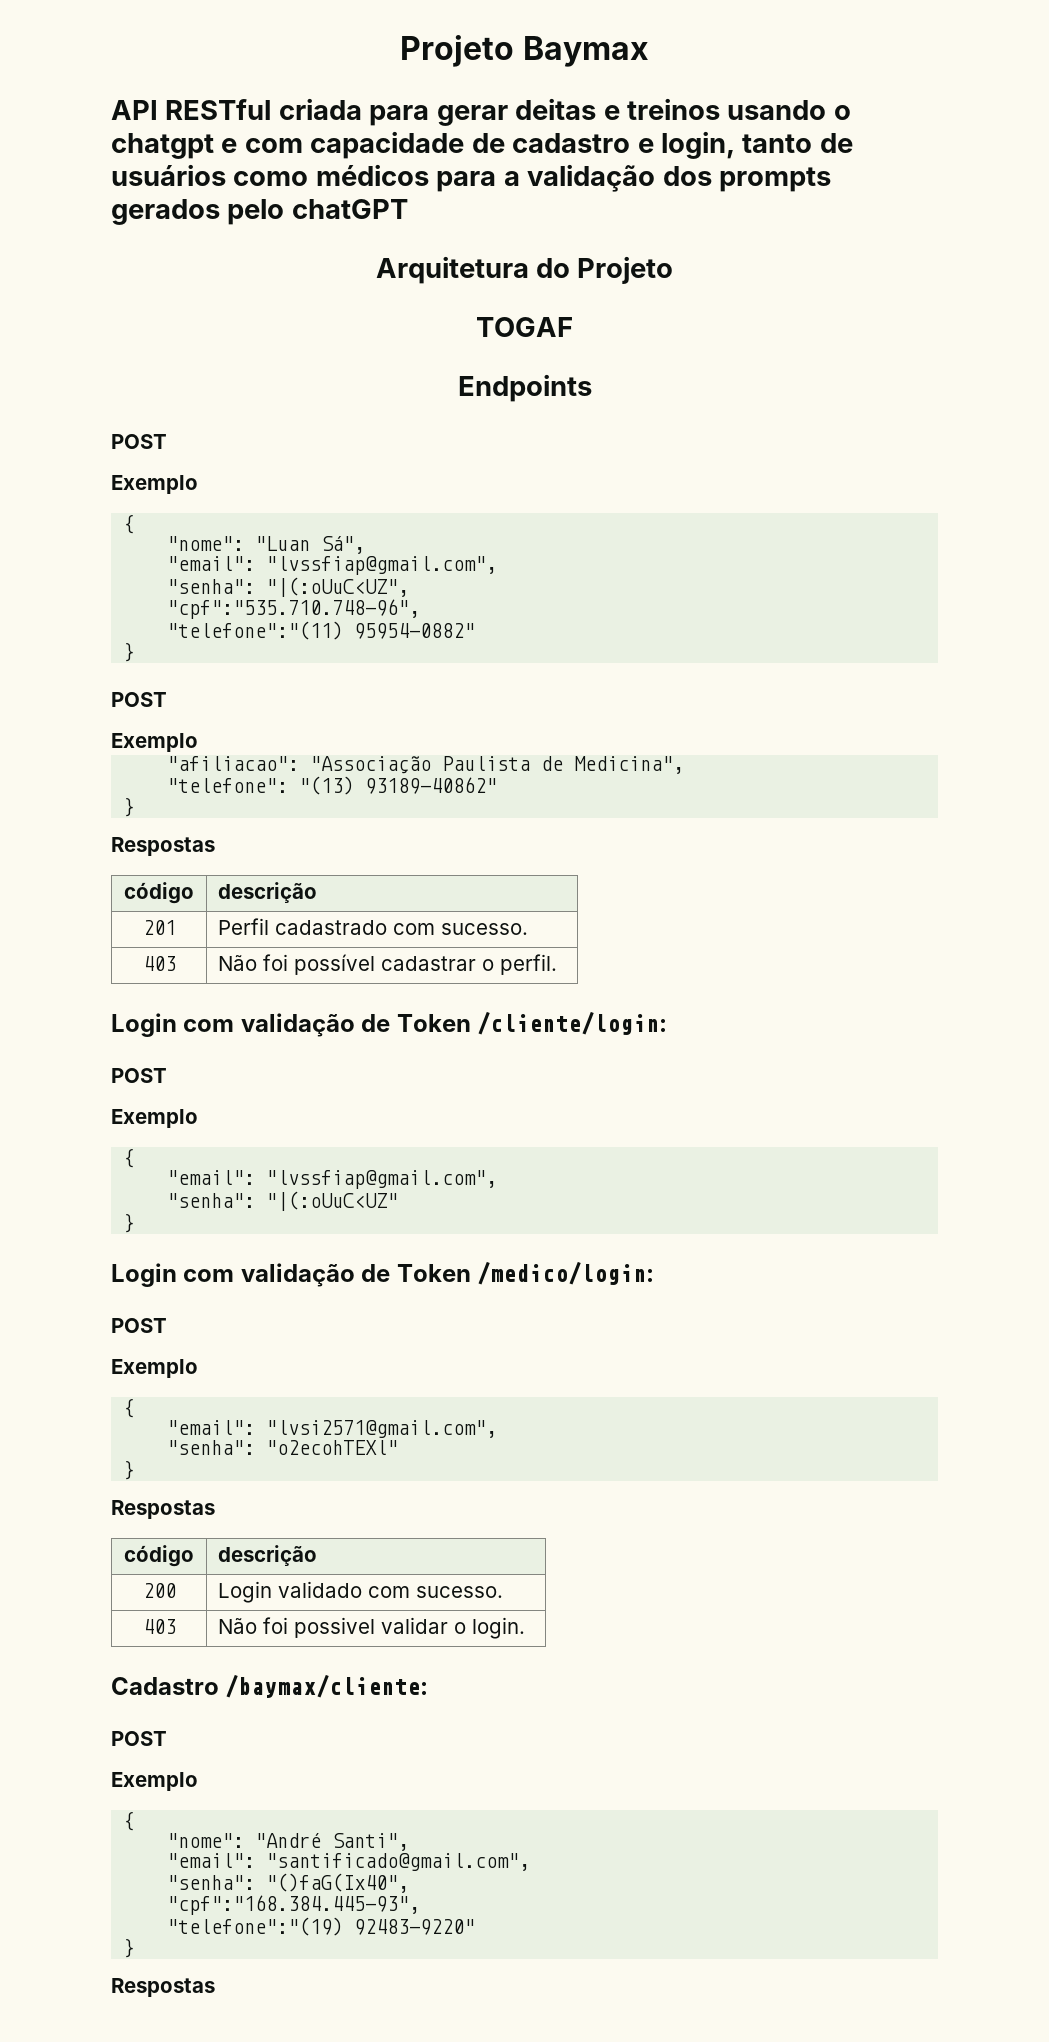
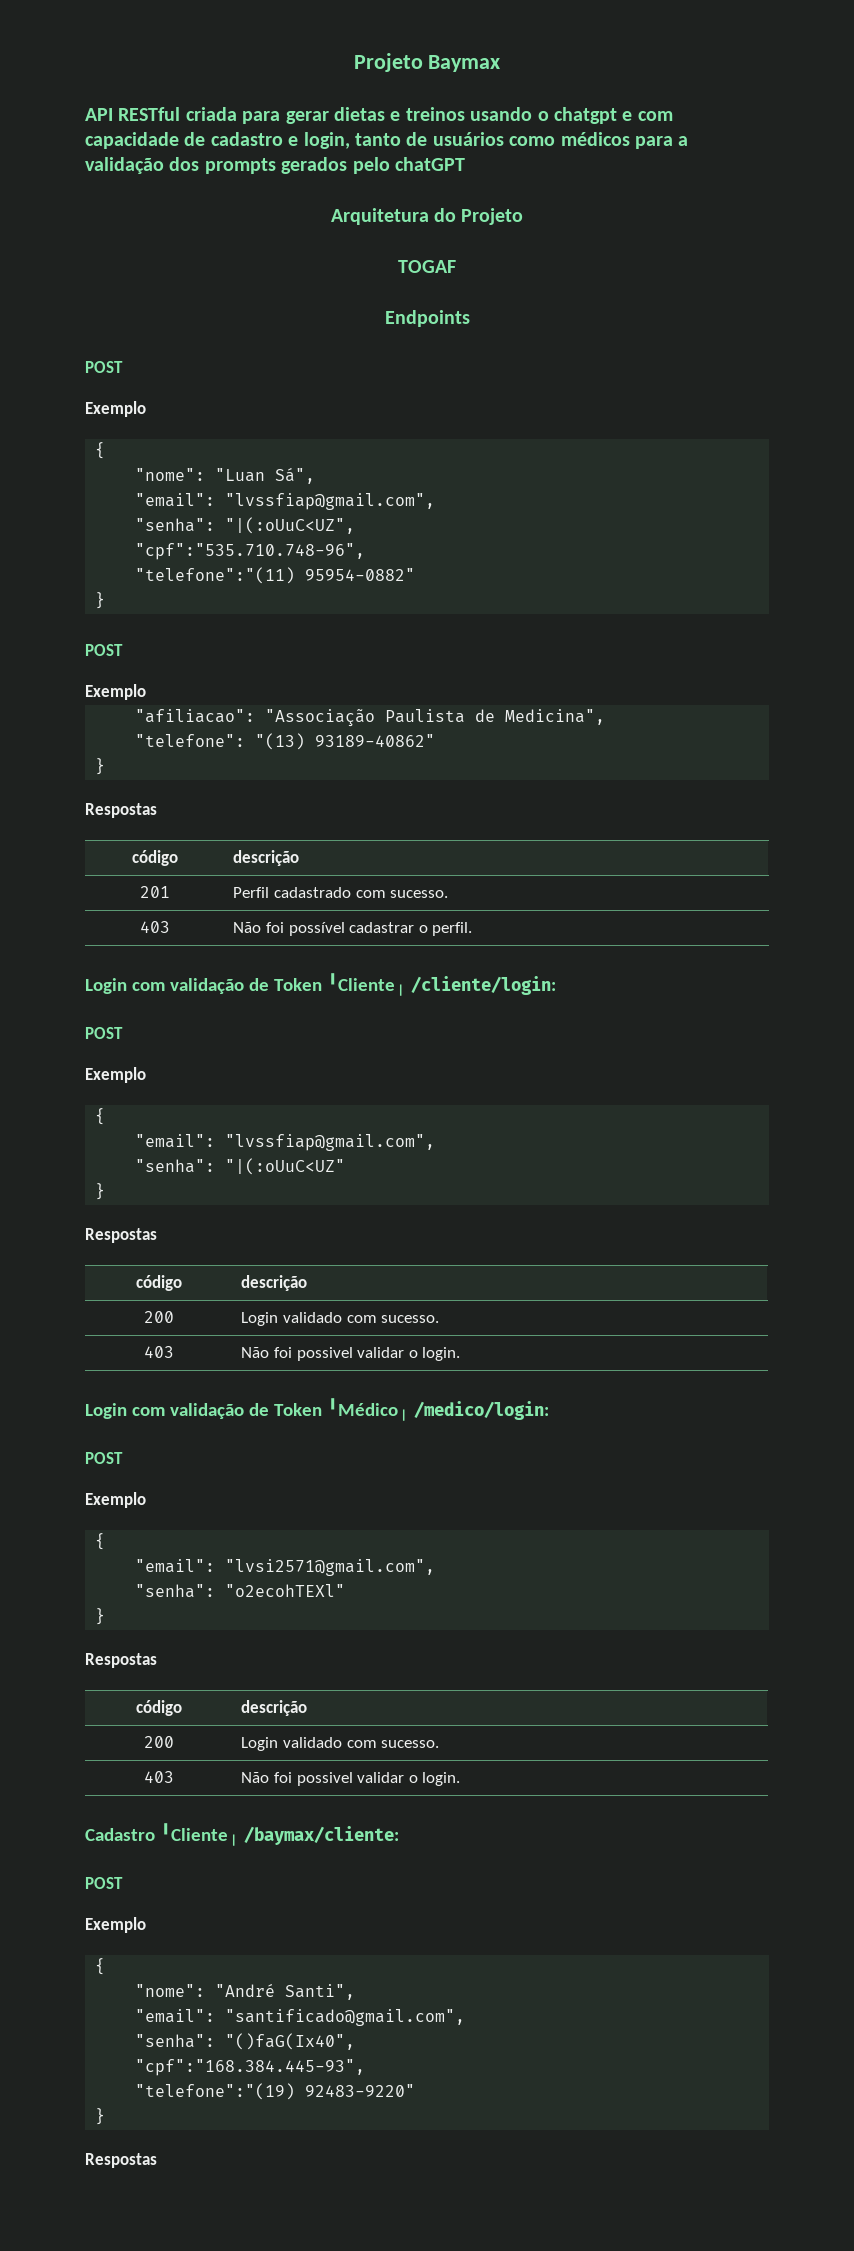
- API RESTful criada para gerar deitas e treinos usando o chatgpt e com capacidade de cadastro e login, tanto de usuários como médicos para a validação dos prompts gerados pelo chatGPT
+ API RESTful criada para gerar dietas e treinos usando o chatgpt e com capacidade de cadastro e login, tanto de usuários como médicos para a validação dos prompts gerados pelo chatGPT
- Login com validação de Token /cliente/login:
+ Login com validação de Token ╹Cliente╷ /cliente/login:
  "senha": "|(:oUuC<UZ"
  }
- Login com validação de Token /medico/login:
+ Respostas
+ código | descrição
+ 200 | Login validado com sucesso.
+ 403 | Não foi possivel validar o login.
+ Login com validação de Token ╹Médico╷ /medico/login:
- Cadastro /baymax/cliente:
+ Cadastro ╹Cliente╷ /baymax/cliente:

